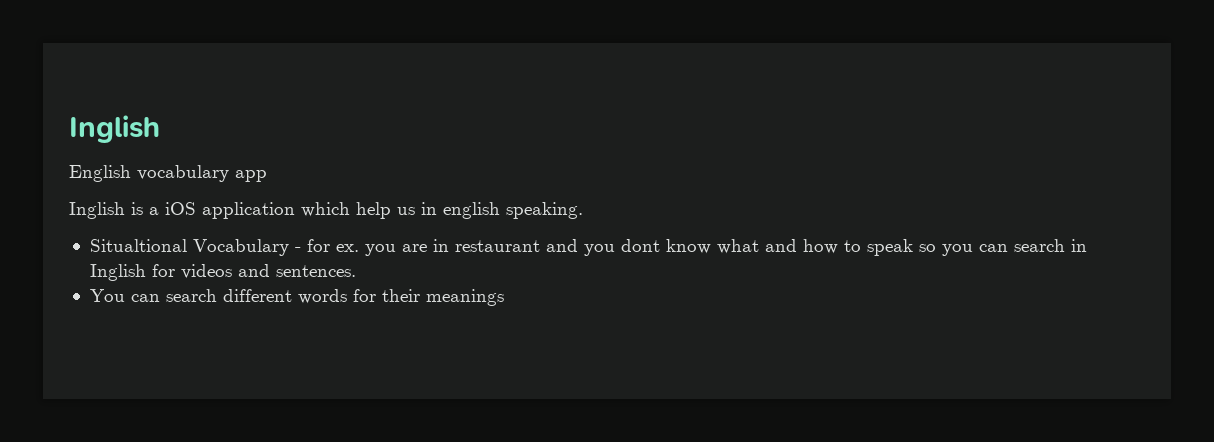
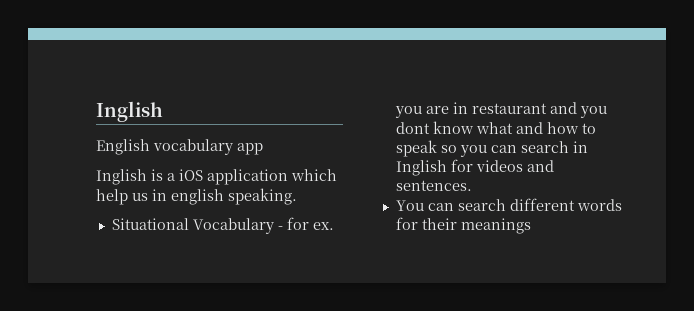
- Situaltional Vocabulary - for ex. you are in restaurant and you dont know what and how to speak so you can search in Inglish for videos and sentences.
+ Situational Vocabulary - for ex. you are in restaurant and you dont know what and how to speak so you can search in Inglish for videos and sentences.

